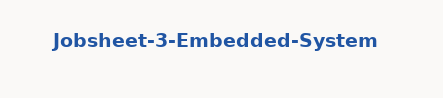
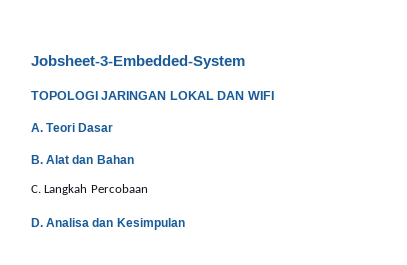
+ TOPOLOGI JARINGAN LOKAL DAN WIFI
+ A. Teori Dasar
+ B. Alat dan Bahan
+ C. Langkah Percobaan
+ D. Analisa dan Kesimpulan

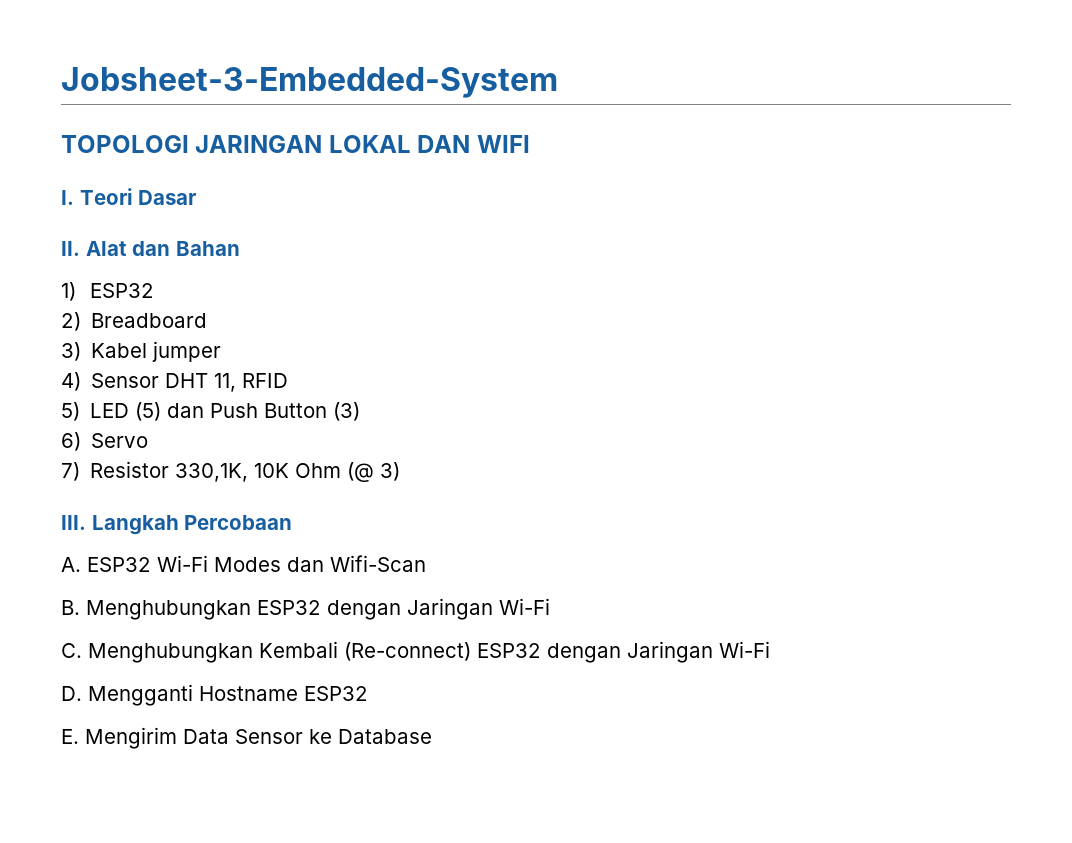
- A. Teori Dasar
+ I. Teori Dasar
- B. Alat dan Bahan
+ II. Alat dan Bahan
- C. Langkah Percobaan
- D. Analisa dan Kesimpulan
+ 1) ESP32
+ 2) Breadboard
+ 3) Kabel jumper
+ 4) Sensor DHT 11, RFID
+ 5) LED (5) dan Push Button (3)
+ 6) Servo
+ 7) Resistor 330,1K, 10K Ohm (@ 3)
+ III. Langkah Percobaan
+ A. ESP32 Wi-Fi Modes dan Wifi-Scan
+ B. Menghubungkan ESP32 dengan Jaringan Wi-Fi
+ C. Menghubungkan Kembali (Re-connect) ESP32 dengan Jaringan Wi-Fi
+ D. Mengganti Hostname ESP32
+ E. Mengirim Data Sensor ke Database

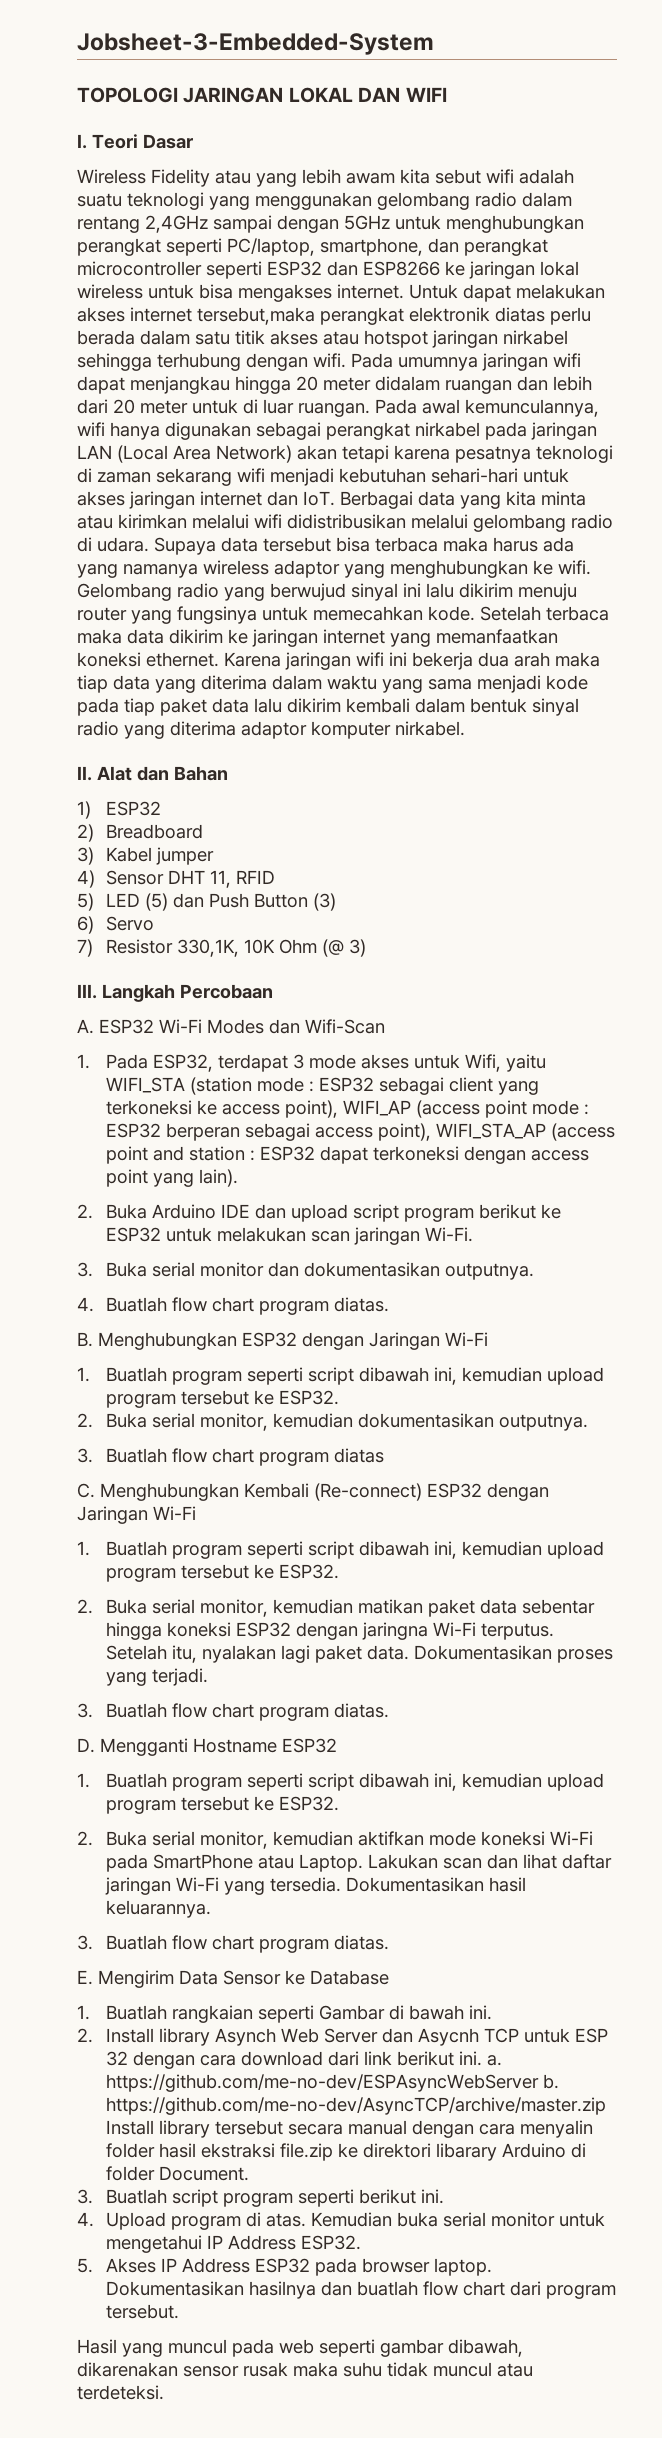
+ Wireless Fidelity atau yang lebih awam kita sebut wifi adalah suatu teknologi yang menggunakan gelombang radio dalam rentang 2,4GHz sampai dengan 5GHz untuk menghubungkan perangkat seperti PC/laptop, smartphone, dan perangkat microcontroller seperti ESP32 dan ESP8266 ke jaringan lokal wireless untuk bisa mengakses internet. Untuk dapat melakukan akses internet tersebut,maka perangkat elektronik diatas perlu berada dalam satu titik akses atau hotspot jaringan nirkabel sehingga terhubung dengan wifi. Pada umumnya jaringan wifi dapat menjangkau hingga 20 meter didalam ruangan dan lebih dari 20 meter untuk di luar ruangan. Pada awal kemunculannya, wifi hanya digunakan sebagai perangkat nirkabel pada jaringan LAN (Local Area Network) akan tetapi karena pesatnya teknologi di zaman sekarang wifi menjadi kebutuhan sehari-hari untuk akses jaringan internet dan IoT. Berbagai data yang kita minta atau kirimkan melalui wifi didistribusikan melalui gelombang radio di udara. Supaya data tersebut bisa terbaca maka harus ada yang namanya wireless adaptor yang menghubungkan ke wifi. Gelombang radio yang berwujud sinyal ini lalu dikirim menuju router yang fungsinya untuk memecahkan kode. Setelah terbaca maka data dikirim ke jaringan internet yang memanfaatkan koneksi ethernet. Karena jaringan wifi ini bekerja dua arah maka tiap data yang diterima dalam waktu yang sama menjadi kode pada tiap paket data lalu dikirim kembali dalam bentuk sinyal radio yang diterima adaptor komputer nirkabel.
+ 1. Pada ESP32, terdapat 3 mode akses untuk Wifi, yaitu WIFI_STA (station mode : ESP32 sebagai client yang terkoneksi ke access point), WIFI_AP (access point mode : ESP32 berperan sebagai access point), WIFI_STA_AP (access point and station : ESP32 dapat terkoneksi dengan access point yang lain).
+ 2. Buka Arduino IDE dan upload script program berikut ke ESP32 untuk melakukan scan jaringan Wi-Fi.
+ 3. Buka serial monitor dan dokumentasikan outputnya.
+ 4. Buatlah flow chart program diatas.
  B. Menghubungkan ESP32 dengan Jaringan Wi-Fi
+ 1. Buatlah program seperti script dibawah ini, kemudian upload program tersebut ke ESP32.
+ 2. Buka serial monitor, kemudian dokumentasikan outputnya.
+ 3. Buatlah flow chart program diatas
  C. Menghubungkan Kembali (Re-connect) ESP32 dengan Jaringan Wi-Fi
+ 1. Buatlah program seperti script dibawah ini, kemudian upload program tersebut ke ESP32.
+ 2. Buka serial monitor, kemudian matikan paket data sebentar hingga koneksi ESP32 dengan jaringna Wi-Fi terputus. Setelah itu, nyalakan lagi paket data. Dokumentasikan proses yang terjadi.
+ 3. Buatlah flow chart program diatas.
  D. Mengganti Hostname ESP32
+ 1. Buatlah program seperti script dibawah ini, kemudian upload program tersebut ke ESP32.
+ 2. Buka serial monitor, kemudian aktifkan mode koneksi Wi-Fi pada SmartPhone atau Laptop. Lakukan scan dan lihat daftar jaringan Wi-Fi yang tersedia. Dokumentasikan hasil keluarannya.
+ 3. Buatlah flow chart program diatas.
+ 1. Buatlah rangkaian seperti Gambar di bawah ini.
+ 2. Install library Asynch Web Server dan Asycnh TCP untuk ESP 32 dengan cara download dari link berikut ini. a. https://github.com/me-no-dev/ESPAsyncWebServer b. https://github.com/me-no-dev/AsyncTCP/archive/master.zip Install library tersebut secara manual dengan cara menyalin folder hasil ekstraksi file.zip ke direktori libarary Arduino di folder Document.
+ 3. Buatlah script program seperti berikut ini.
+ 4. Upload program di atas. Kemudian buka serial monitor untuk mengetahui IP Address ESP32.
+ 5. Akses IP Address ESP32 pada browser laptop. Dokumentasikan hasilnya dan buatlah flow chart dari program tersebut.
+ Hasil yang muncul pada web seperti gambar dibawah, dikarenakan sensor rusak maka suhu tidak muncul atau terdeteksi.

